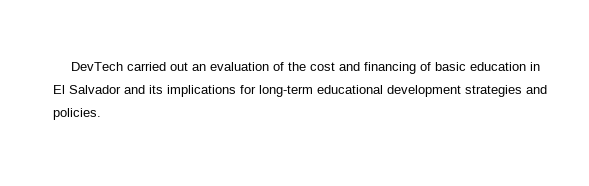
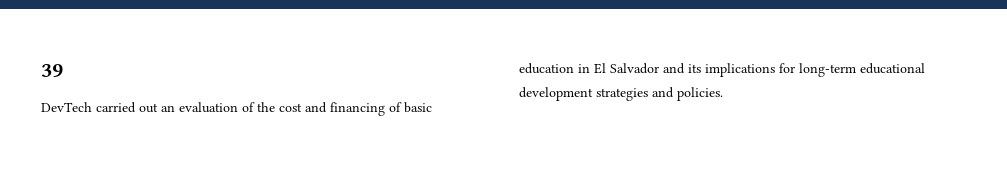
+ 39

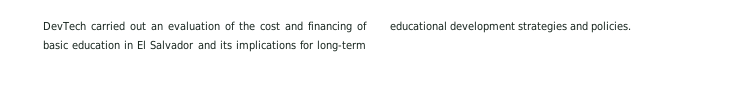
- 39

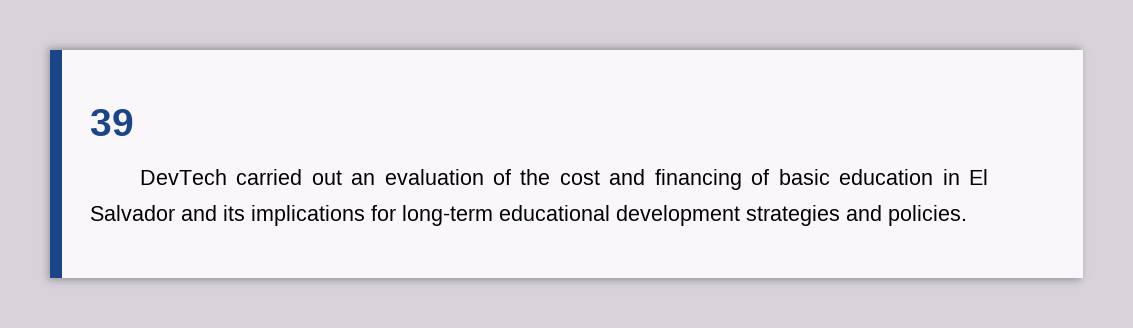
+ 39

